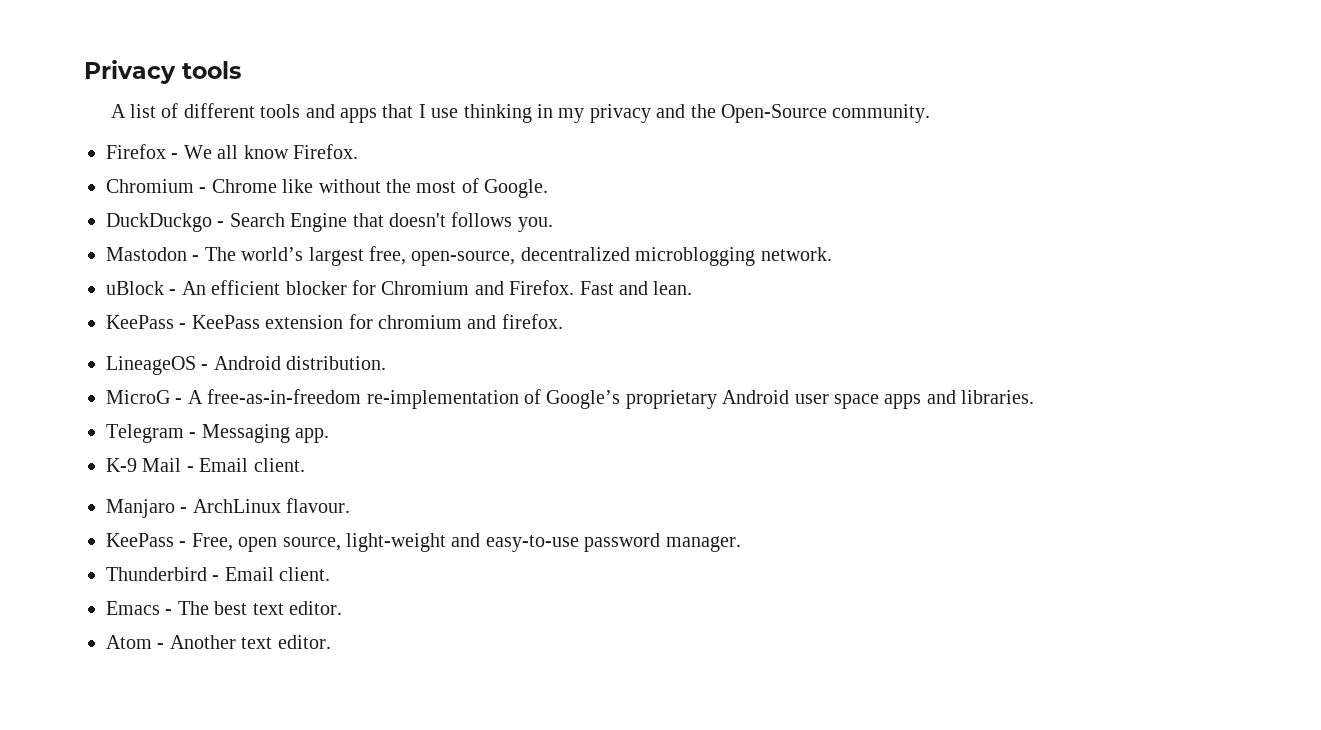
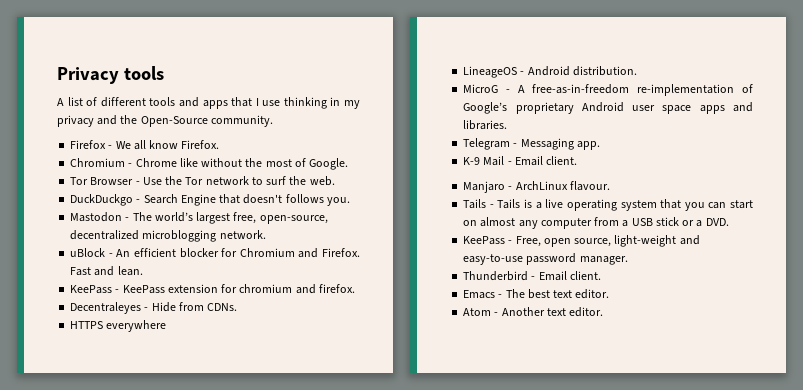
+ Tor Browser - Use the Tor network to surf the web.
+ Decentraleyes - Hide from CDNs.
+ HTTPS everywhere
+ Tails - Tails is a live operating system that you can start on almost any computer from a USB stick or a DVD.

